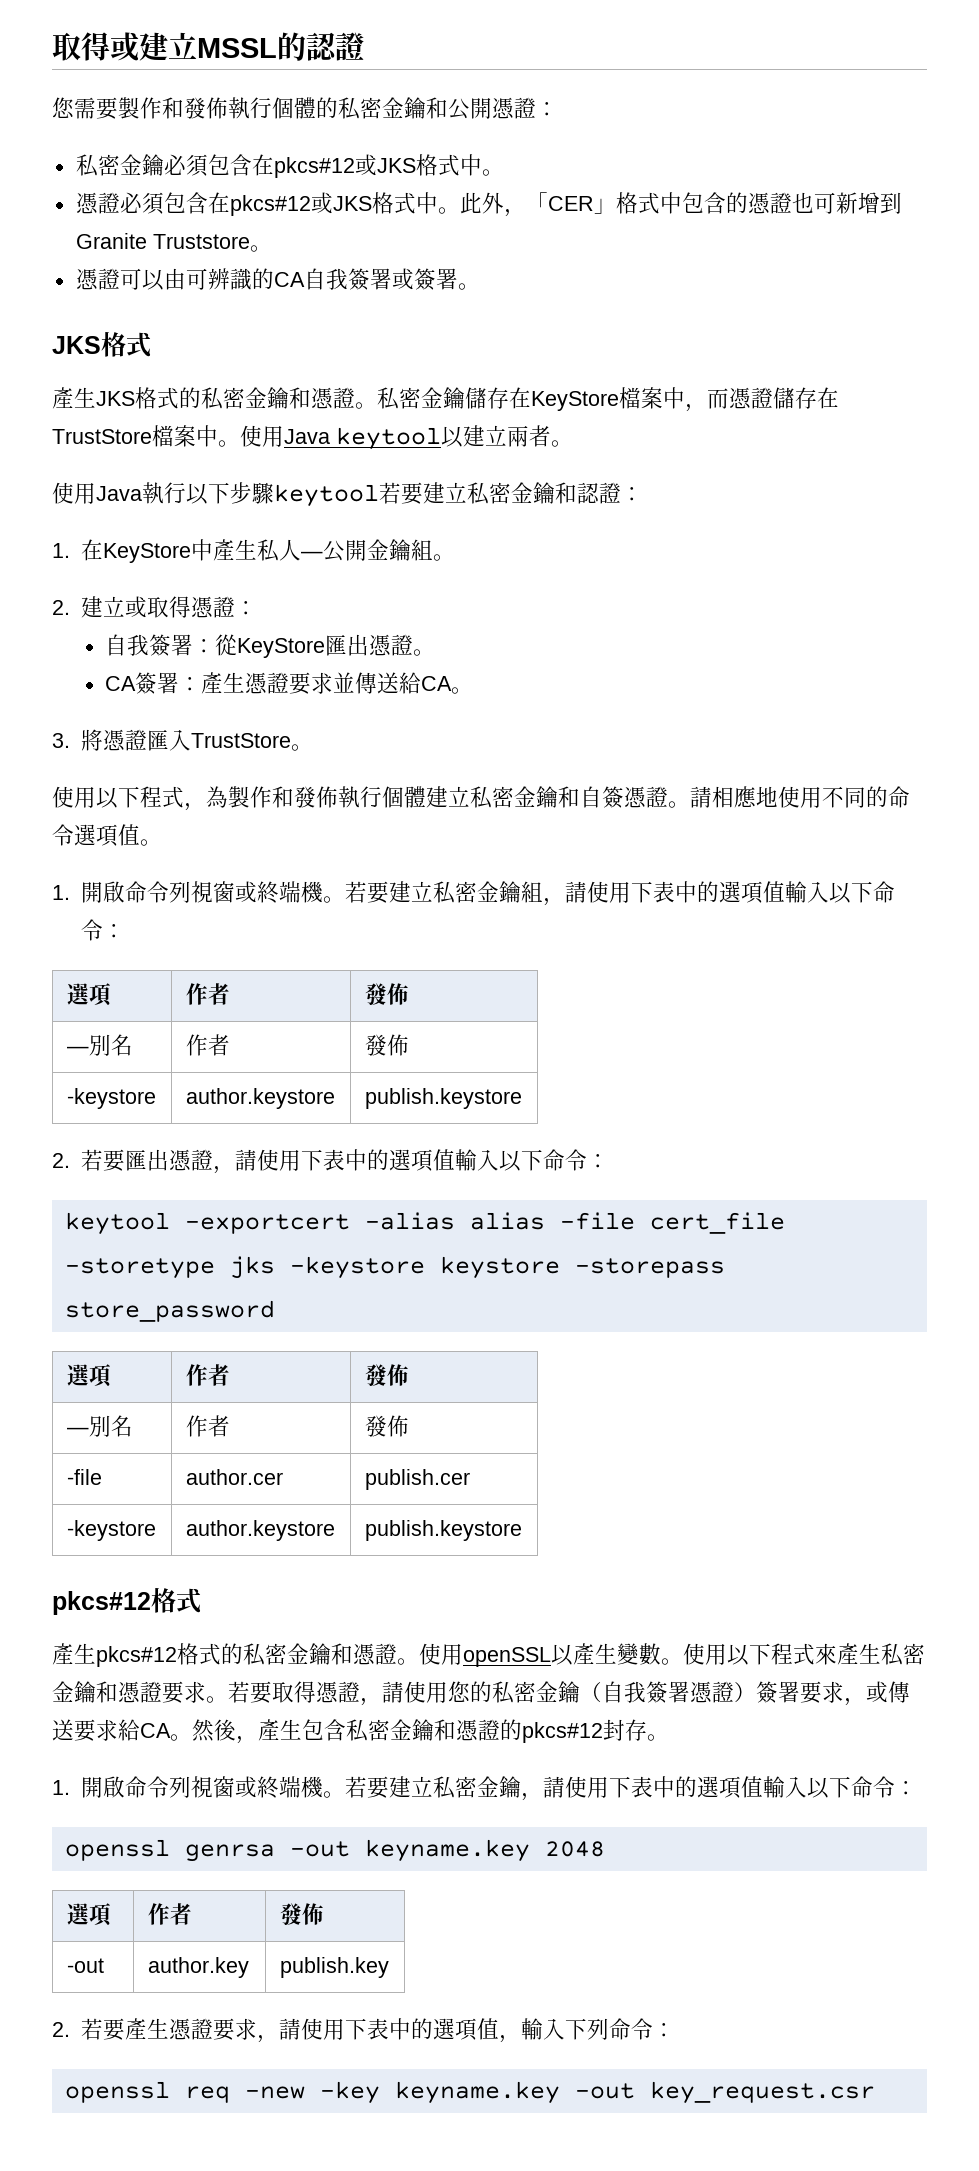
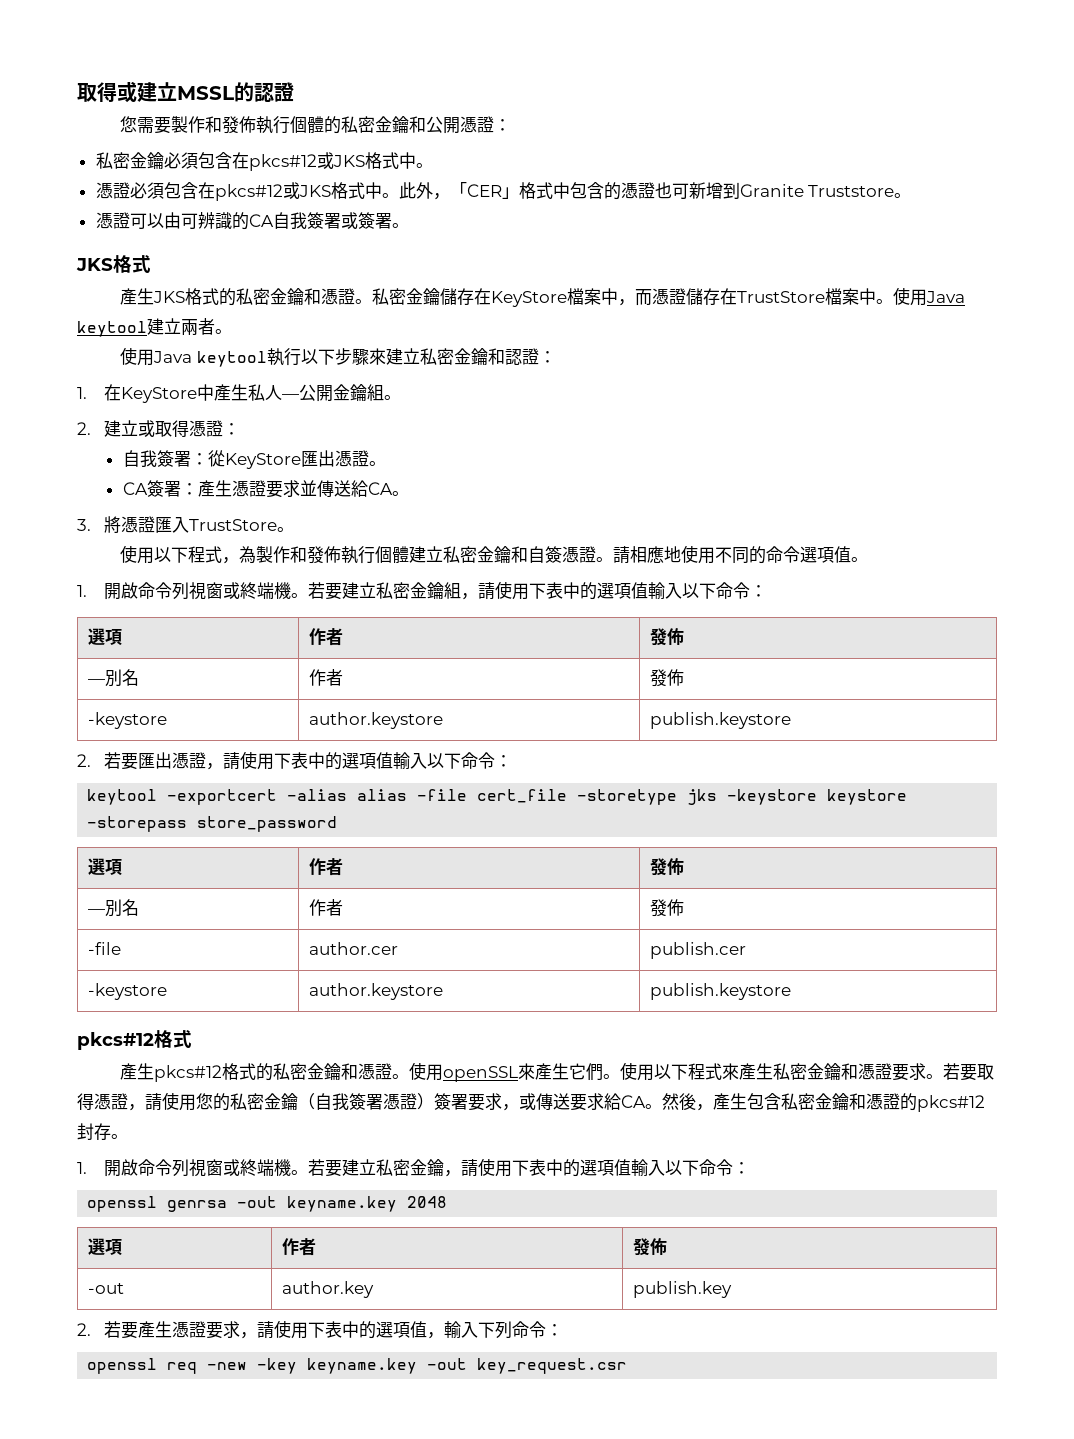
- 使用Java keytool以建立兩者。
+ 使用Java keytool建立兩者。
- 使用Java執行以下步驟keytool若要建立私密金鑰和認證：
+ 使用Java keytool執行以下步驟來建立私密金鑰和認證：
- 使用openSSL以產生變數。
+ 使用openSSL來產生它們。

